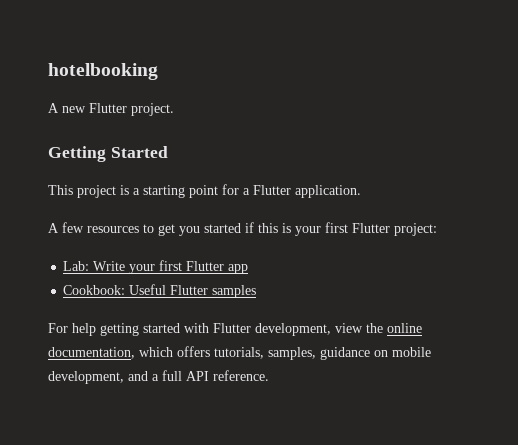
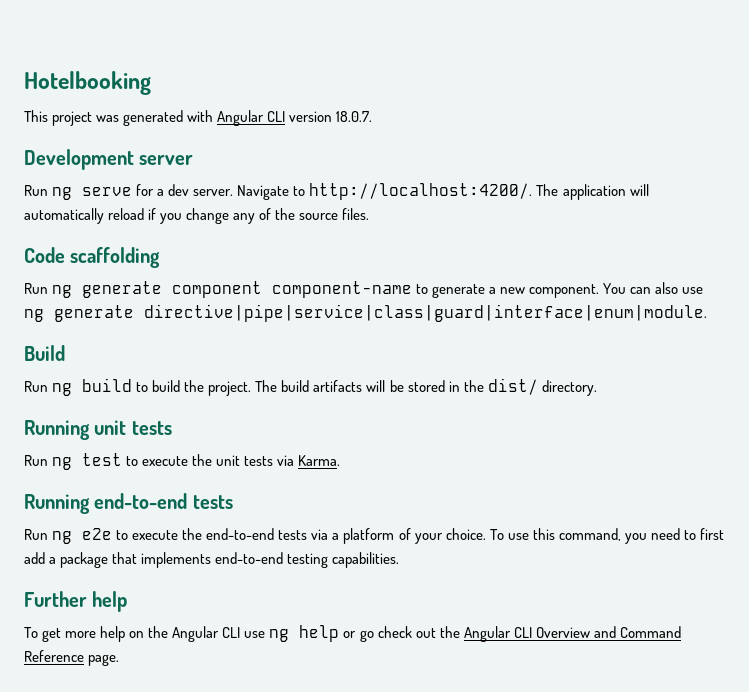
- hotelbooking
- A new Flutter project.
- Getting Started
- This project is a starting point for a Flutter application.
- A few resources to get you started if this is your first Flutter project:
- Lab: Write your first Flutter app
- Cookbook: Useful Flutter samples
- For help getting started with Flutter development, view the online documentation, which offers tutorials, samples, guidance on mobile development, and a full API reference.
+ Hotelbooking
+ This project was generated with Angular CLI version 18.0.7.
+ Development server
+ Run ng serve for a dev server. Navigate to http://localhost:4200/. The application will automatically reload if you change any of the source files.
+ Code scaffolding
+ Run ng generate component component-name to generate a new component. You can also use ng generate directive|pipe|service|class|guard|interface|enum|module.
+ Build
+ Run ng build to build the project. The build artifacts will be stored in the dist/ directory.
+ Running unit tests
+ Run ng test to execute the unit tests via Karma.
+ Running end-to-end tests
+ Run ng e2e to execute the end-to-end tests via a platform of your choice. To use this command, you need to first add a package that implements end-to-end testing capabilities.
+ Further help
+ To get more help on the Angular CLI use ng help or go check out the Angular CLI Overview and Command Reference page.

